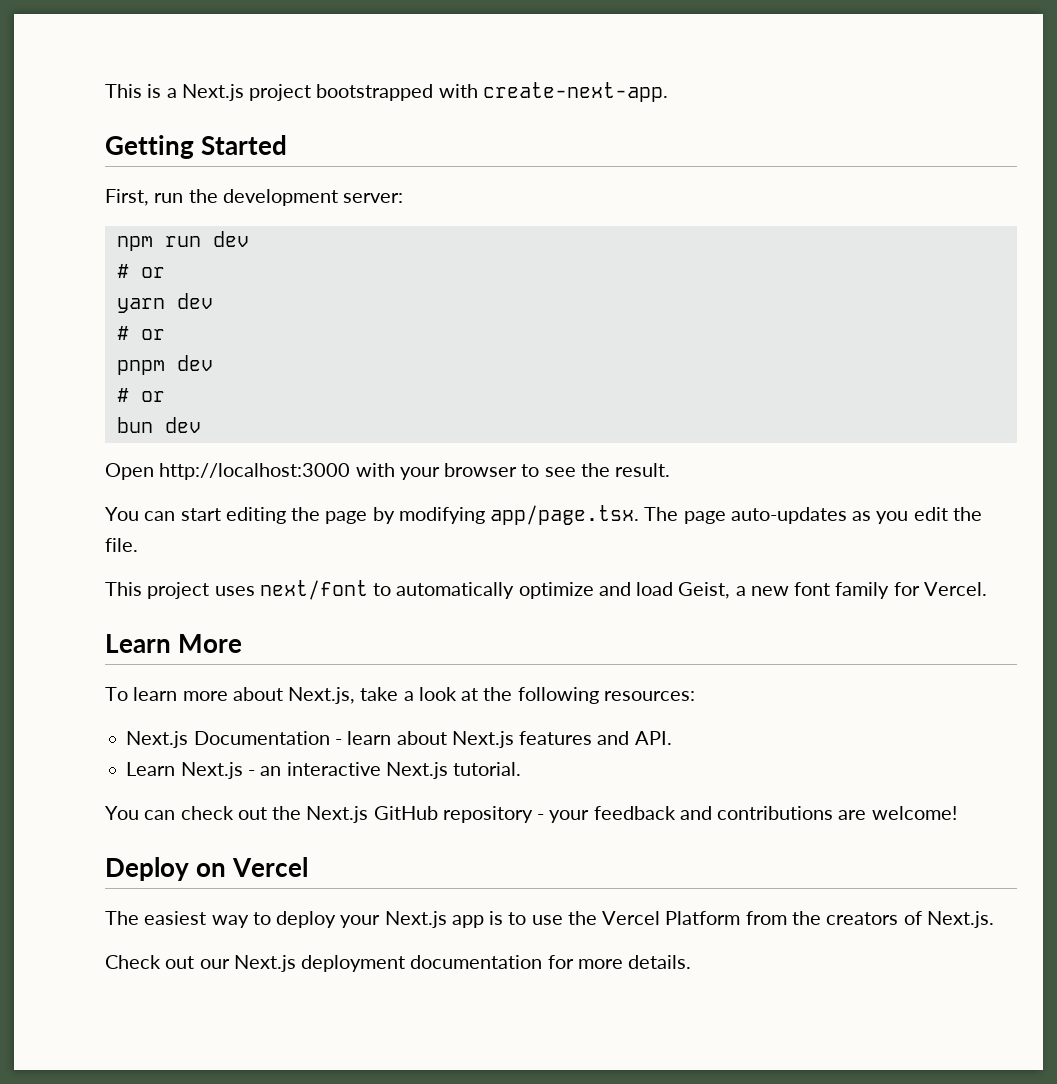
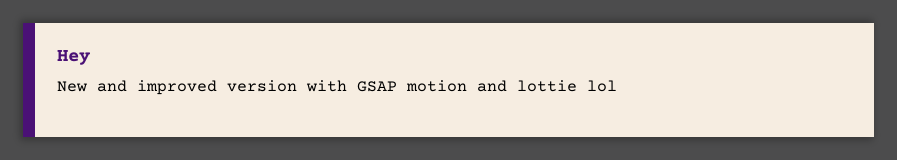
- This is a Next.js project bootstrapped with create-next-app.
- Getting Started
- First, run the development server:
- npm run dev
- # or
- yarn dev
- # or
- pnpm dev
- # or
- bun dev
- Open http://localhost:3000 with your browser to see the result.
- You can start editing the page by modifying app/page.tsx. The page auto-updates as you edit the file.
- This project uses next/font to automatically optimize and load Geist, a new font family for Vercel.
- Learn More
- To learn more about Next.js, take a look at the following resources:
- Next.js Documentation - learn about Next.js features and API.
- Learn Next.js - an interactive Next.js tutorial.
- You can check out the Next.js GitHub repository - your feedback and contributions are welcome!
- Deploy on Vercel
- The easiest way to deploy your Next.js app is to use the Vercel Platform from the creators of Next.js.
- Check out our Next.js deployment documentation for more details.
+ Hey
+ New and improved version with GSAP motion and lottie lol

